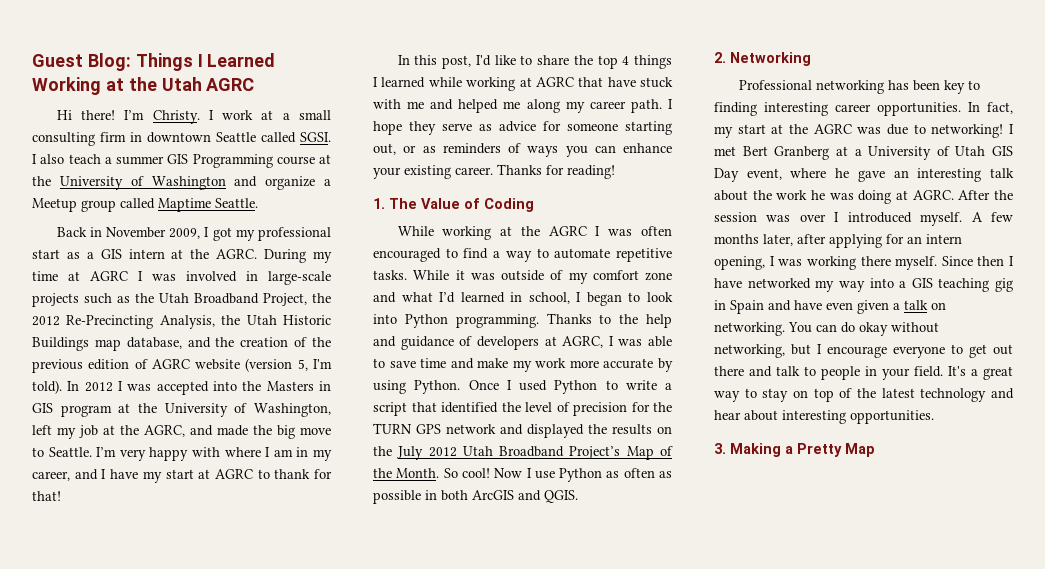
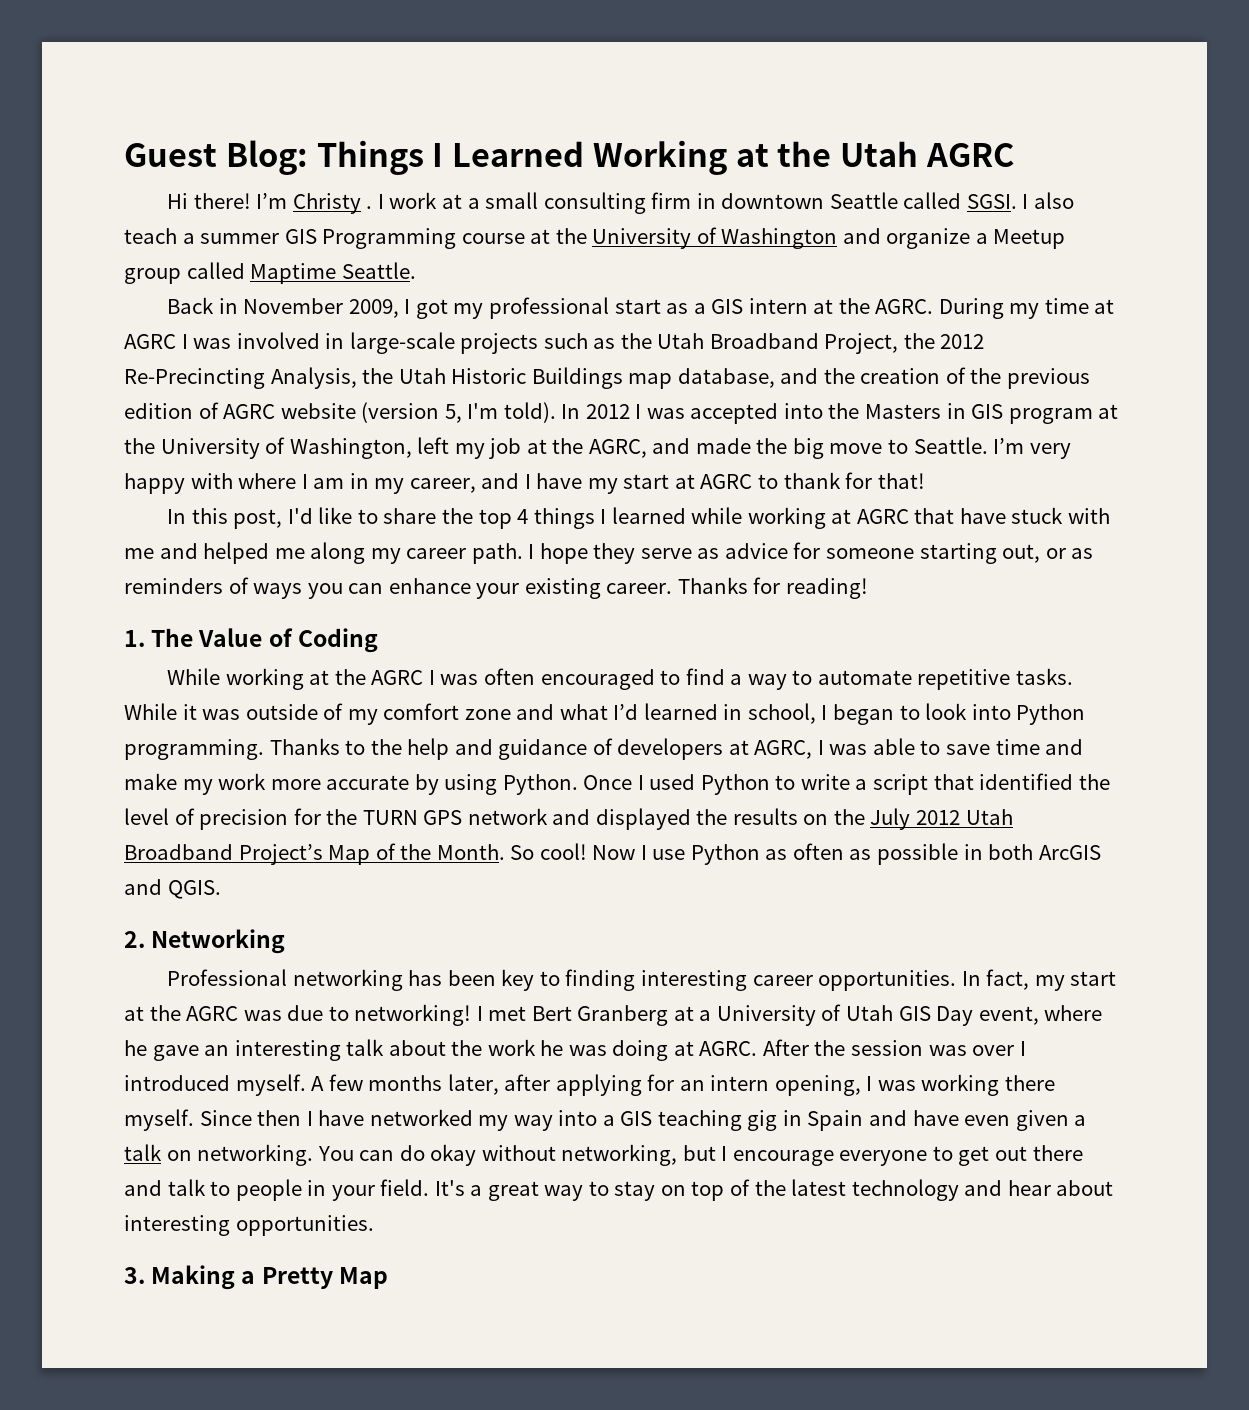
- I’m Christy.
+ I’m Christy .

